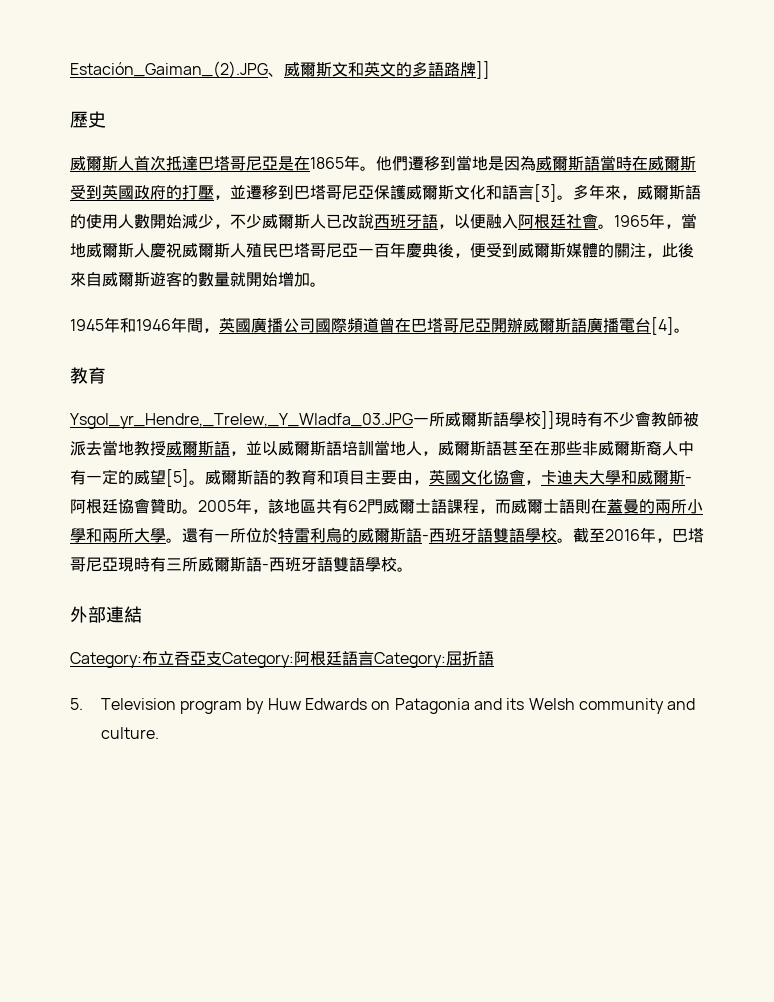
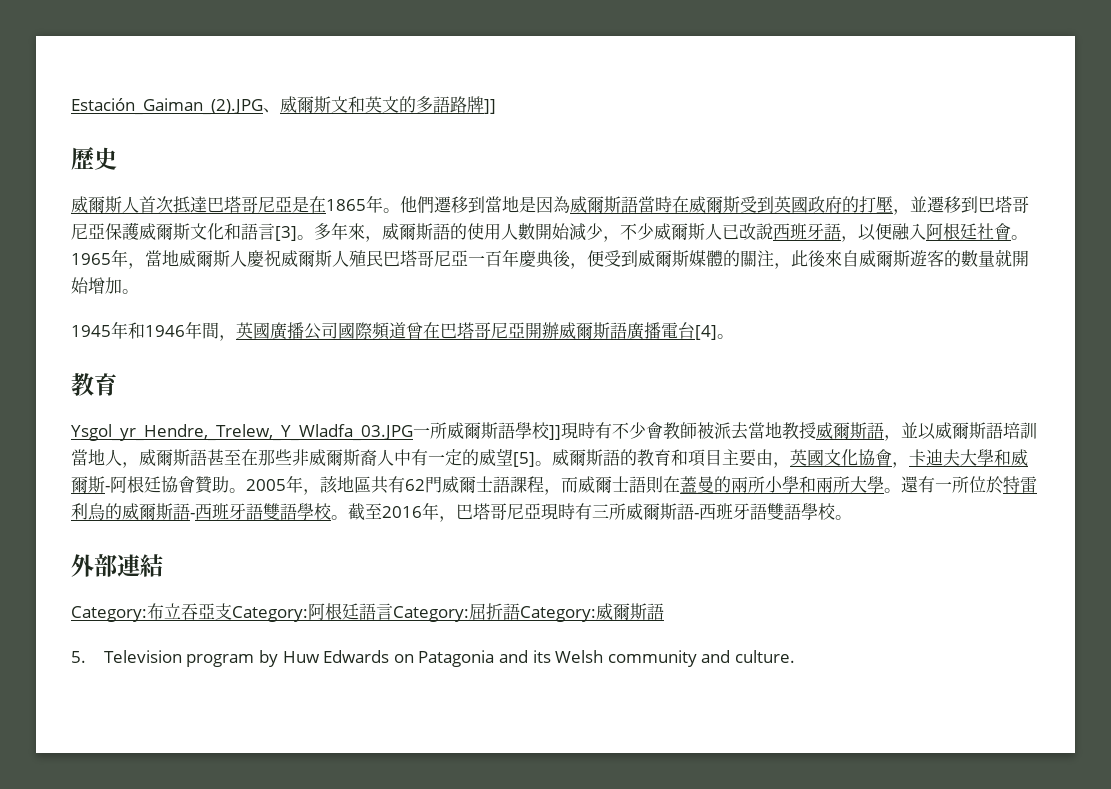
- Category:布立吞亞支Category:阿根廷語言Category:屈折語
+ Category:布立吞亞支Category:阿根廷語言Category:屈折語Category:威爾斯語

